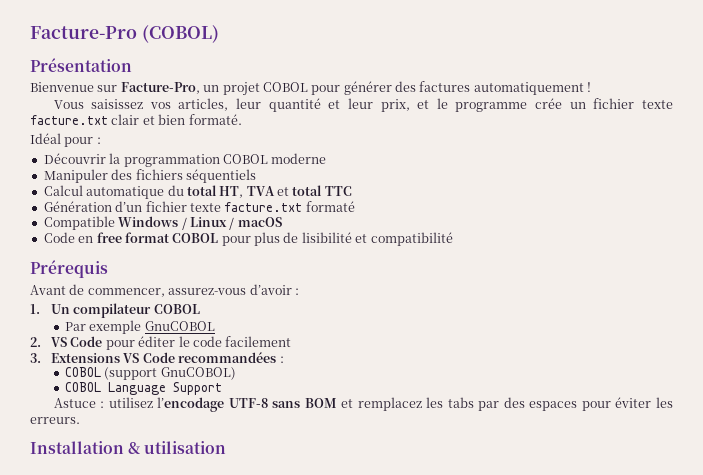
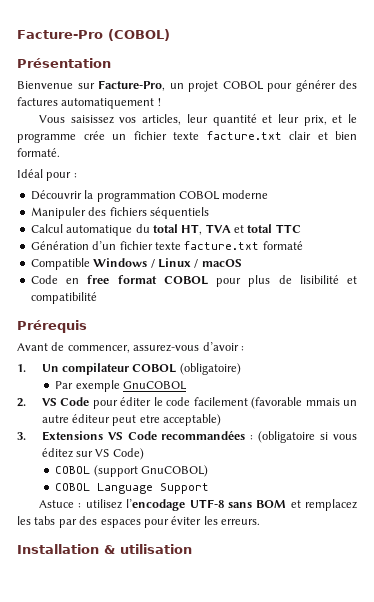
- 1. Un compilateur COBOL
+ 1. Un compilateur COBOL (obligatoire)
- 2. VS Code pour éditer le code facilement
+ 2. VS Code pour éditer le code facilement (favorable mmais un autre éditeur peut etre acceptable)
- 3. Extensions VS Code recommandées :
+ 3. Extensions VS Code recommandées : (obligatoire si vous éditez sur VS Code)

